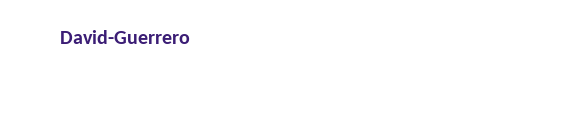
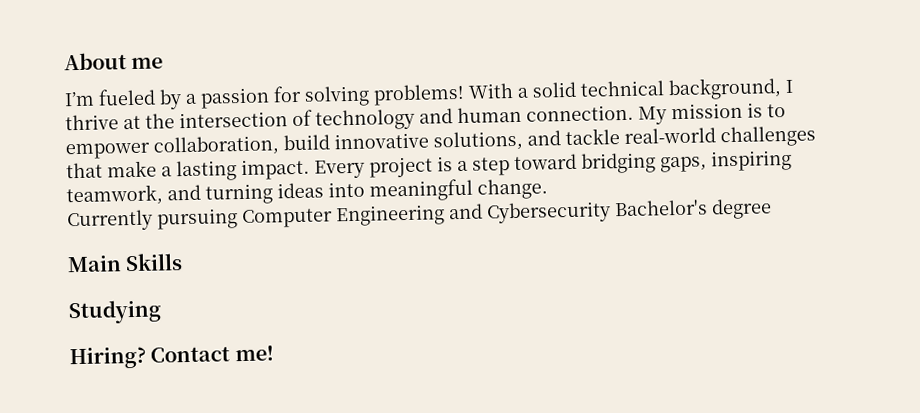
- David-Guerrero
+ About me
+ I’m fueled by a passion for solving problems! With a solid technical background, I thrive at the intersection of technology and human connection. My mission is to empower collaboration, build innovative solutions, and tackle real-world challenges that make a lasting impact. Every project is a step toward bridging gaps, inspiring teamwork, and turning ideas into meaningful change.
+ Currently pursuing Computer Engineering and Cybersecurity Bachelor's degree
+ Main Skills
+ Studying
+ Hiring? Contact me!

